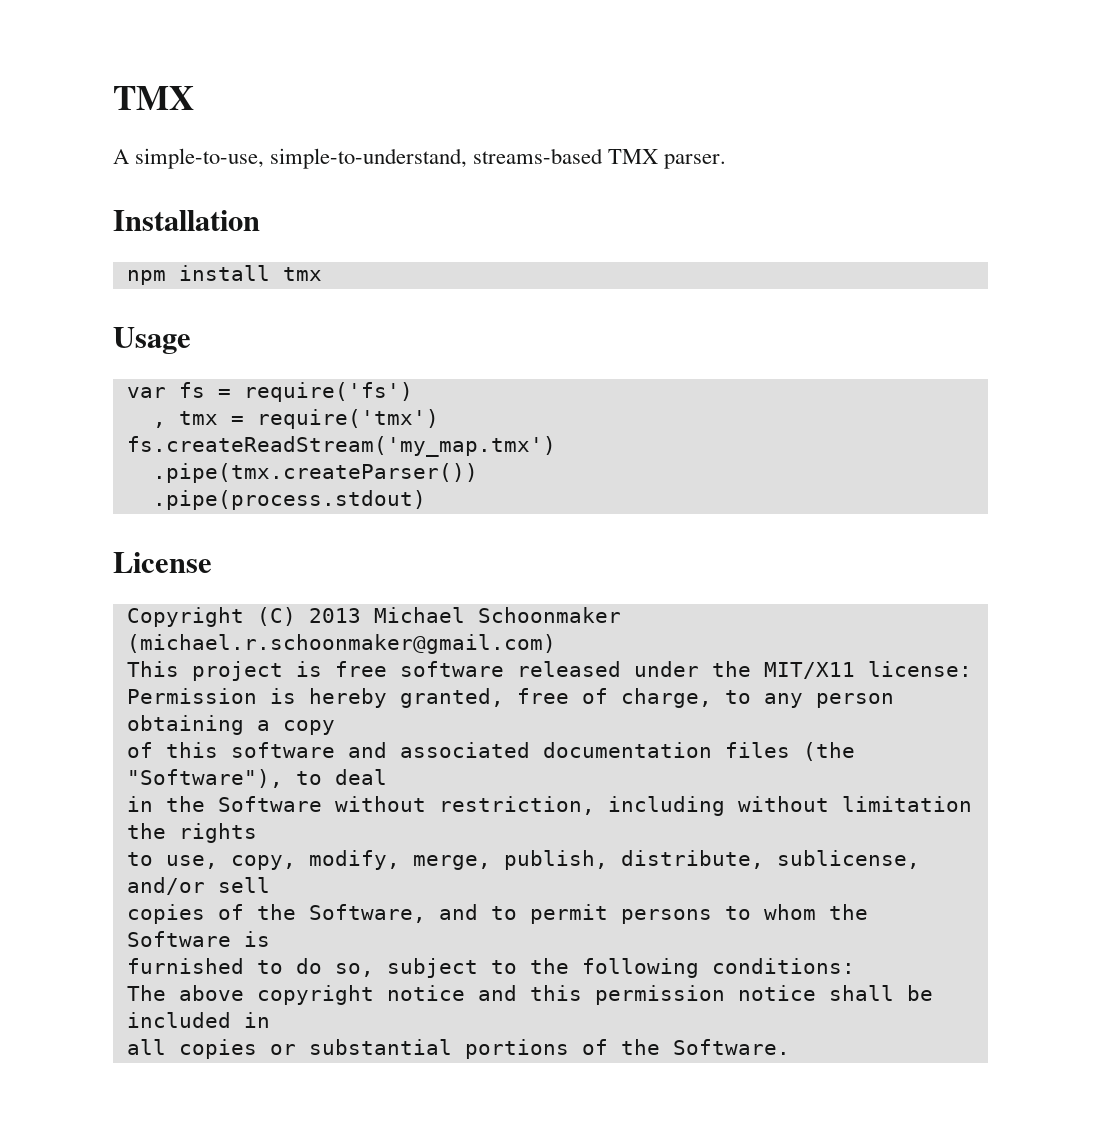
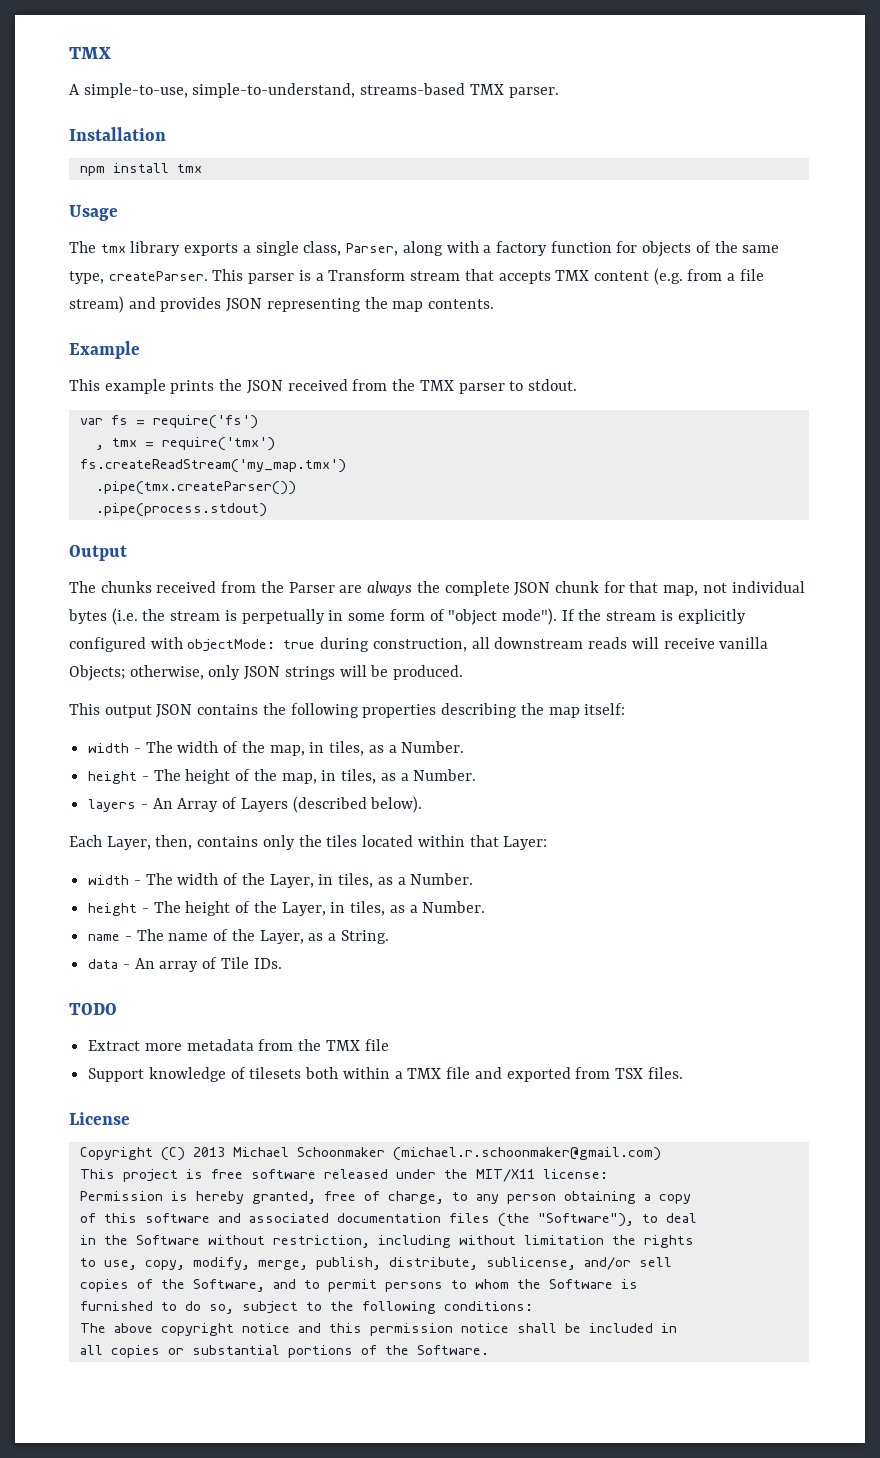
+ The tmx library exports a single class, Parser, along with a factory function for objects of the same type, createParser. This parser is a Transform stream that accepts TMX content (e.g. from a file stream) and provides JSON representing the map contents.
+ Example
+ This example prints the JSON received from the TMX parser to stdout.
+ Output
+ The chunks received from the Parser are always the complete JSON chunk for that map, not individual bytes (i.e. the stream is perpetually in some form of "object mode"). If the stream is explicitly configured with objectMode: true during construction, all downstream reads will receive vanilla Objects; otherwise, only JSON strings will be produced.
+ This output JSON contains the following properties describing the map itself:
+ width - The width of the map, in tiles, as a Number.
+ height - The height of the map, in tiles, as a Number.
+ layers - An Array of Layers (described below).
+ Each Layer, then, contains only the tiles located within that Layer:
+ width - The width of the Layer, in tiles, as a Number.
+ height - The height of the Layer, in tiles, as a Number.
+ name - The name of the Layer, as a String.
+ data - An array of Tile IDs.
+ TODO
+ Extract more metadata from the TMX file
+ Support knowledge of tilesets both within a TMX file and exported from TSX files.

